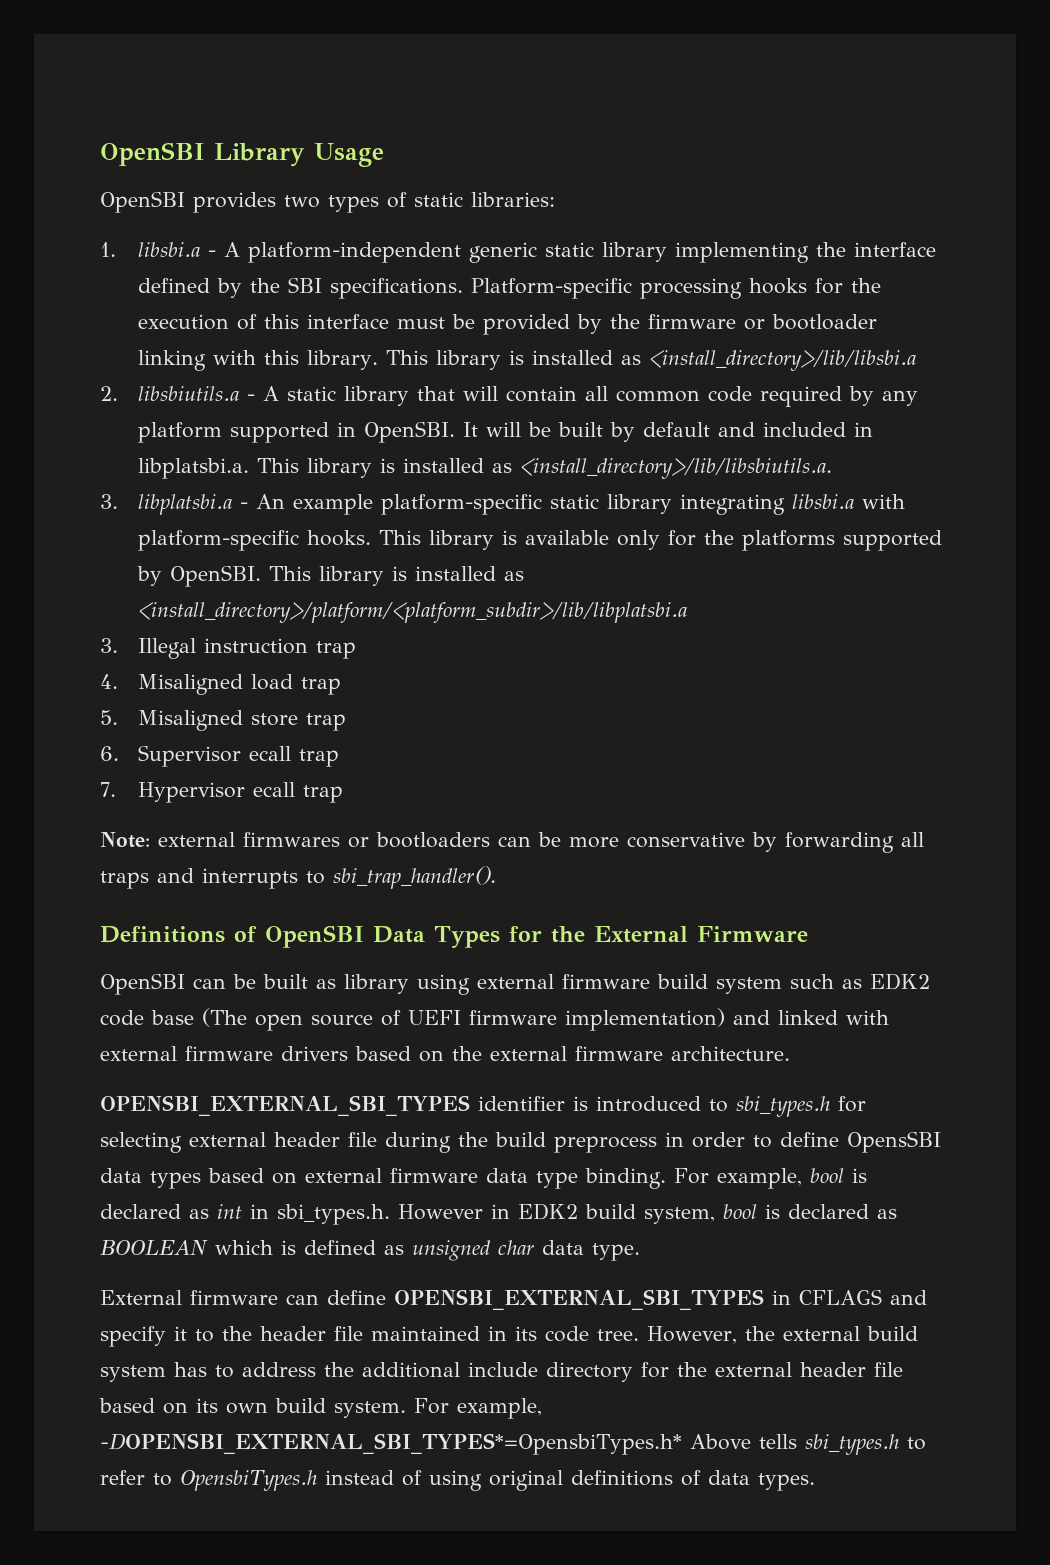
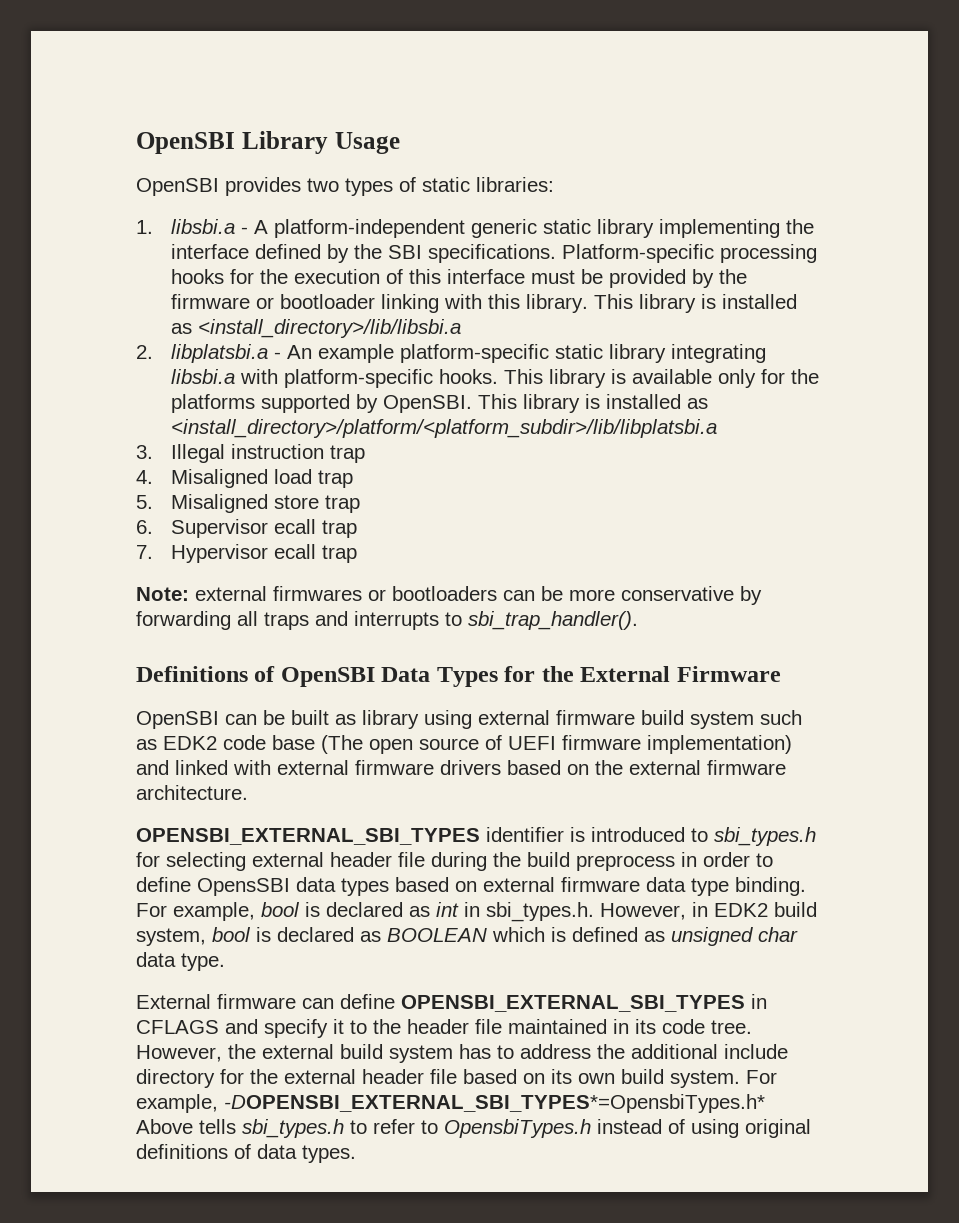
- 2. libsbiutils.a - A static library that will contain all common code required by any platform supported in OpenSBI. It will be built by default and included in libplatsbi.a. This library is installed as <install_directory>/lib/libsbiutils.a.
- 3. libplatsbi.a - An example platform-specific static library integrating libsbi.a with platform-specific hooks.
+ 2. libplatsbi.a - An example platform-specific static library integrating libsbi.a with platform-specific hooks.
- For example, bool is declared as int in sbi_types.h. However in EDK2 build system, bool is declared as BOOLEAN which is defined as unsigned char data type.
+ For example, bool is declared as int in sbi_types.h. However, in EDK2 build system, bool is declared as BOOLEAN which is defined as unsigned char data type.

